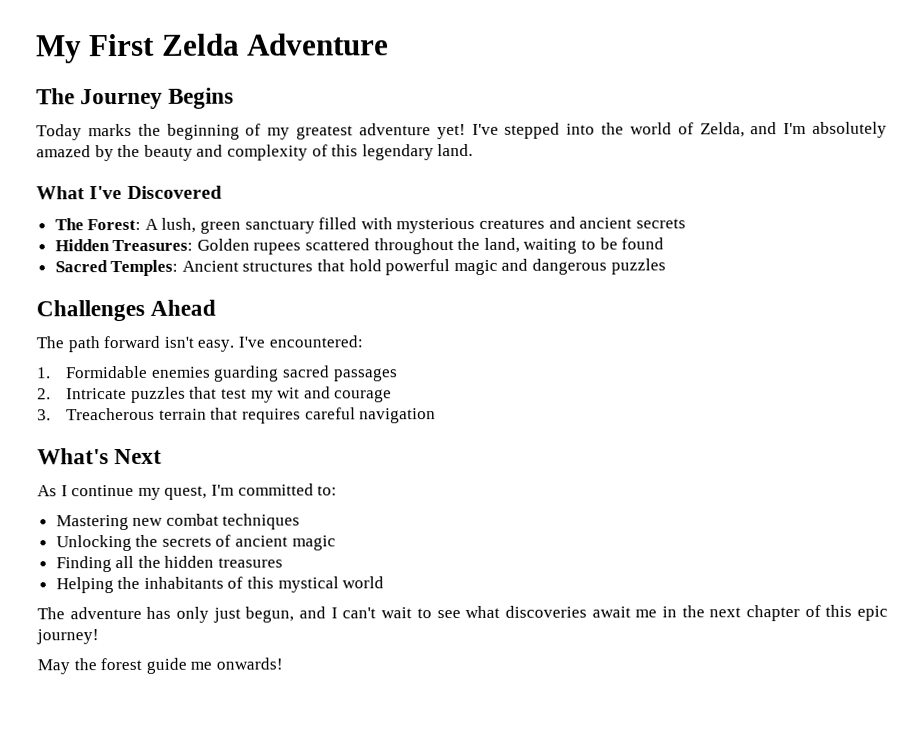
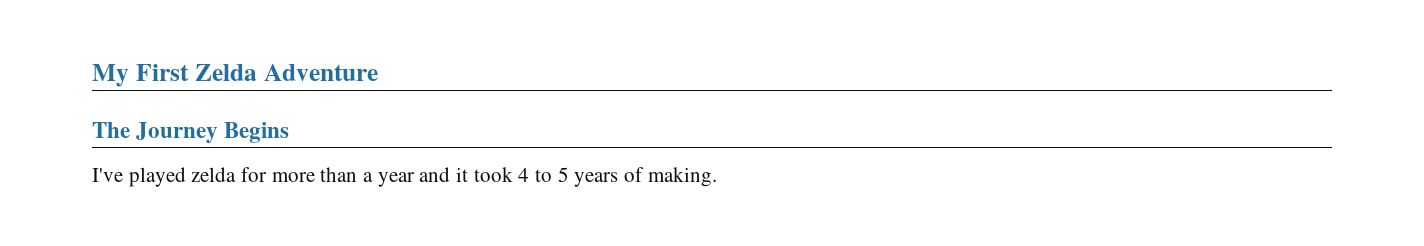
- Today marks the beginning of my greatest adventure yet! I've stepped into the world of Zelda, and I'm absolutely amazed by the beauty and complexity of this legendary land.
- What I've Discovered
- The Forest: A lush, green sanctuary filled with mysterious creatures and ancient secrets
- Hidden Treasures: Golden rupees scattered throughout the land, waiting to be found
- Sacred Temples: Ancient structures that hold powerful magic and dangerous puzzles
- Challenges Ahead
- The path forward isn't easy. I've encountered:
- 1. Formidable enemies guarding sacred passages
- 2. Intricate puzzles that test my wit and courage
- 3. Treacherous terrain that requires careful navigation
- What's Next
- As I continue my quest, I'm committed to:
- Mastering new combat techniques
- Unlocking the secrets of ancient magic
- Finding all the hidden treasures
- Helping the inhabitants of this mystical world
- The adventure has only just begun, and I can't wait to see what discoveries await me in the next chapter of this epic journey!
- May the forest guide me onwards!
+ I've played zelda for more than a year and it took 4 to 5 years of making.

